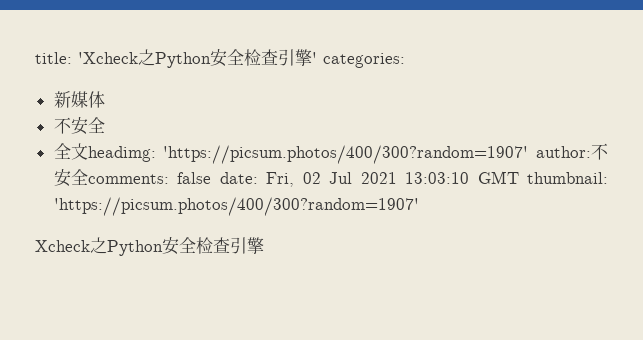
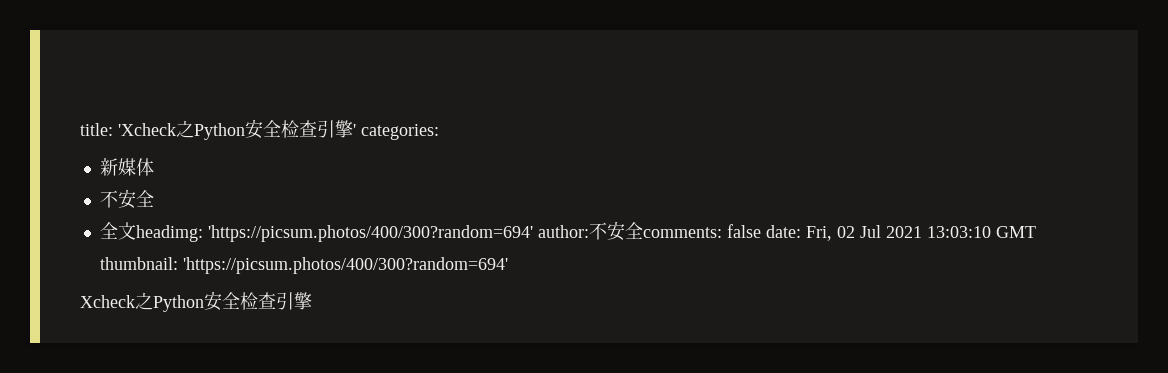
- 全文headimg: 'https://picsum.photos/400/300?random=1907' author:不安全comments: false date: Fri, 02 Jul 2021 13:03:10 GMT thumbnail: 'https://picsum.photos/400/300?random=1907'
+ 全文headimg: 'https://picsum.photos/400/300?random=694' author:不安全comments: false date: Fri, 02 Jul 2021 13:03:10 GMT thumbnail: 'https://picsum.photos/400/300?random=694'

